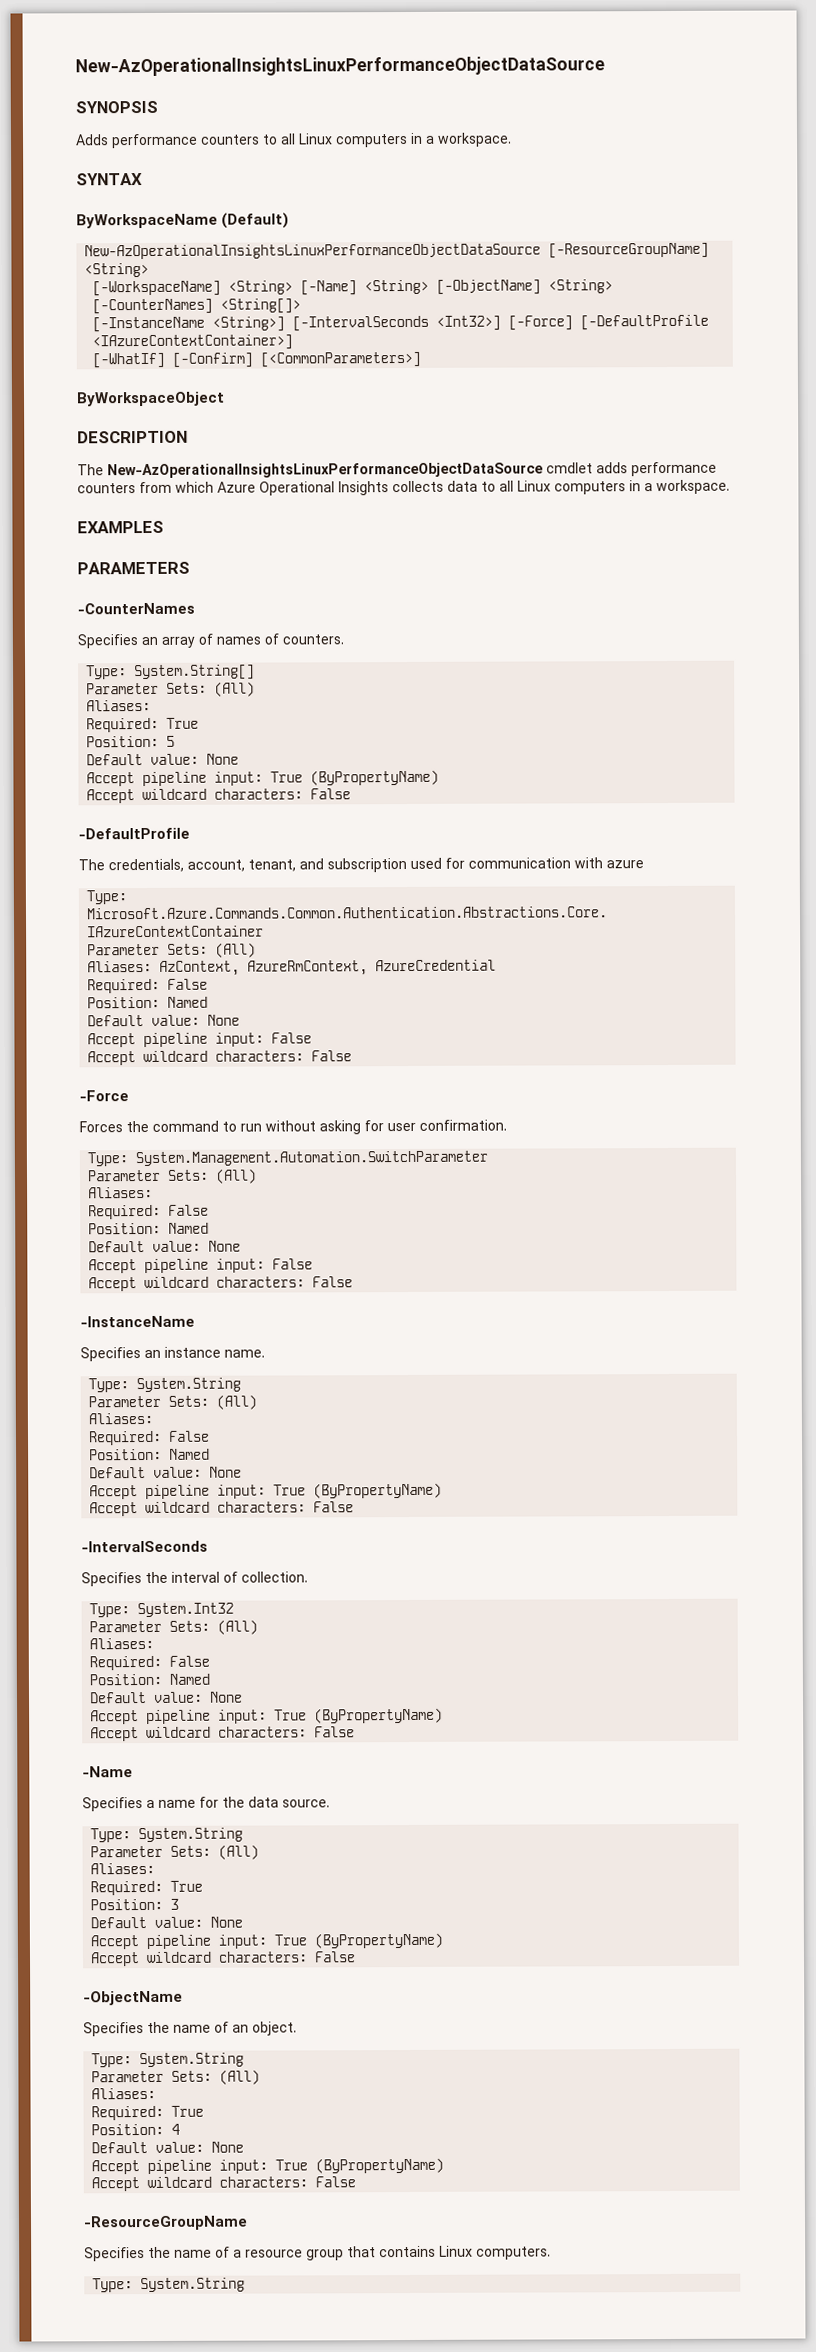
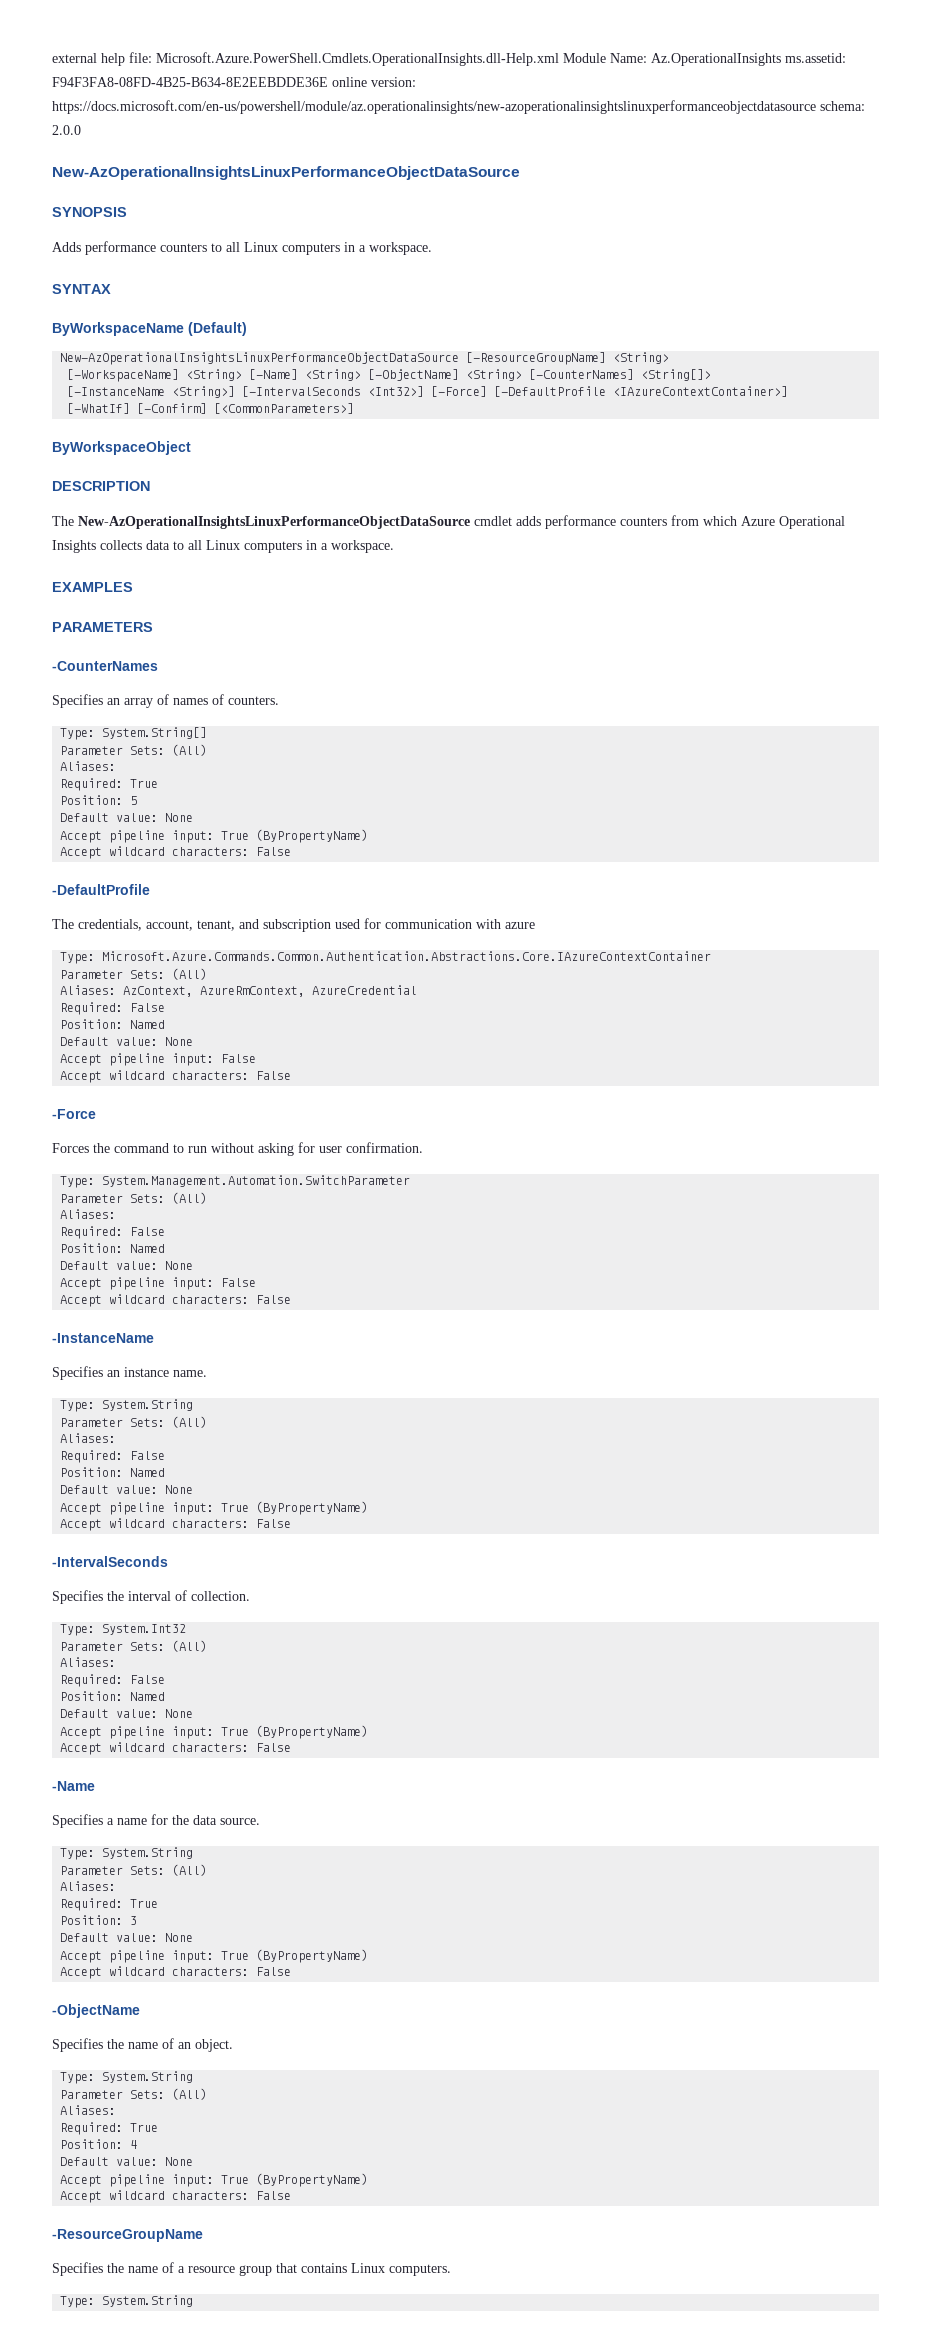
+ external help file: Microsoft.Azure.PowerShell.Cmdlets.OperationalInsights.dll-Help.xml Module Name: Az.OperationalInsights ms.assetid: F94F3FA8-08FD-4B25-B634-8E2EEBDDE36E online version: https://docs.microsoft.com/en-us/powershell/module/az.operationalinsights/new-azoperationalinsightslinuxperformanceobjectdatasource schema: 2.0.0

